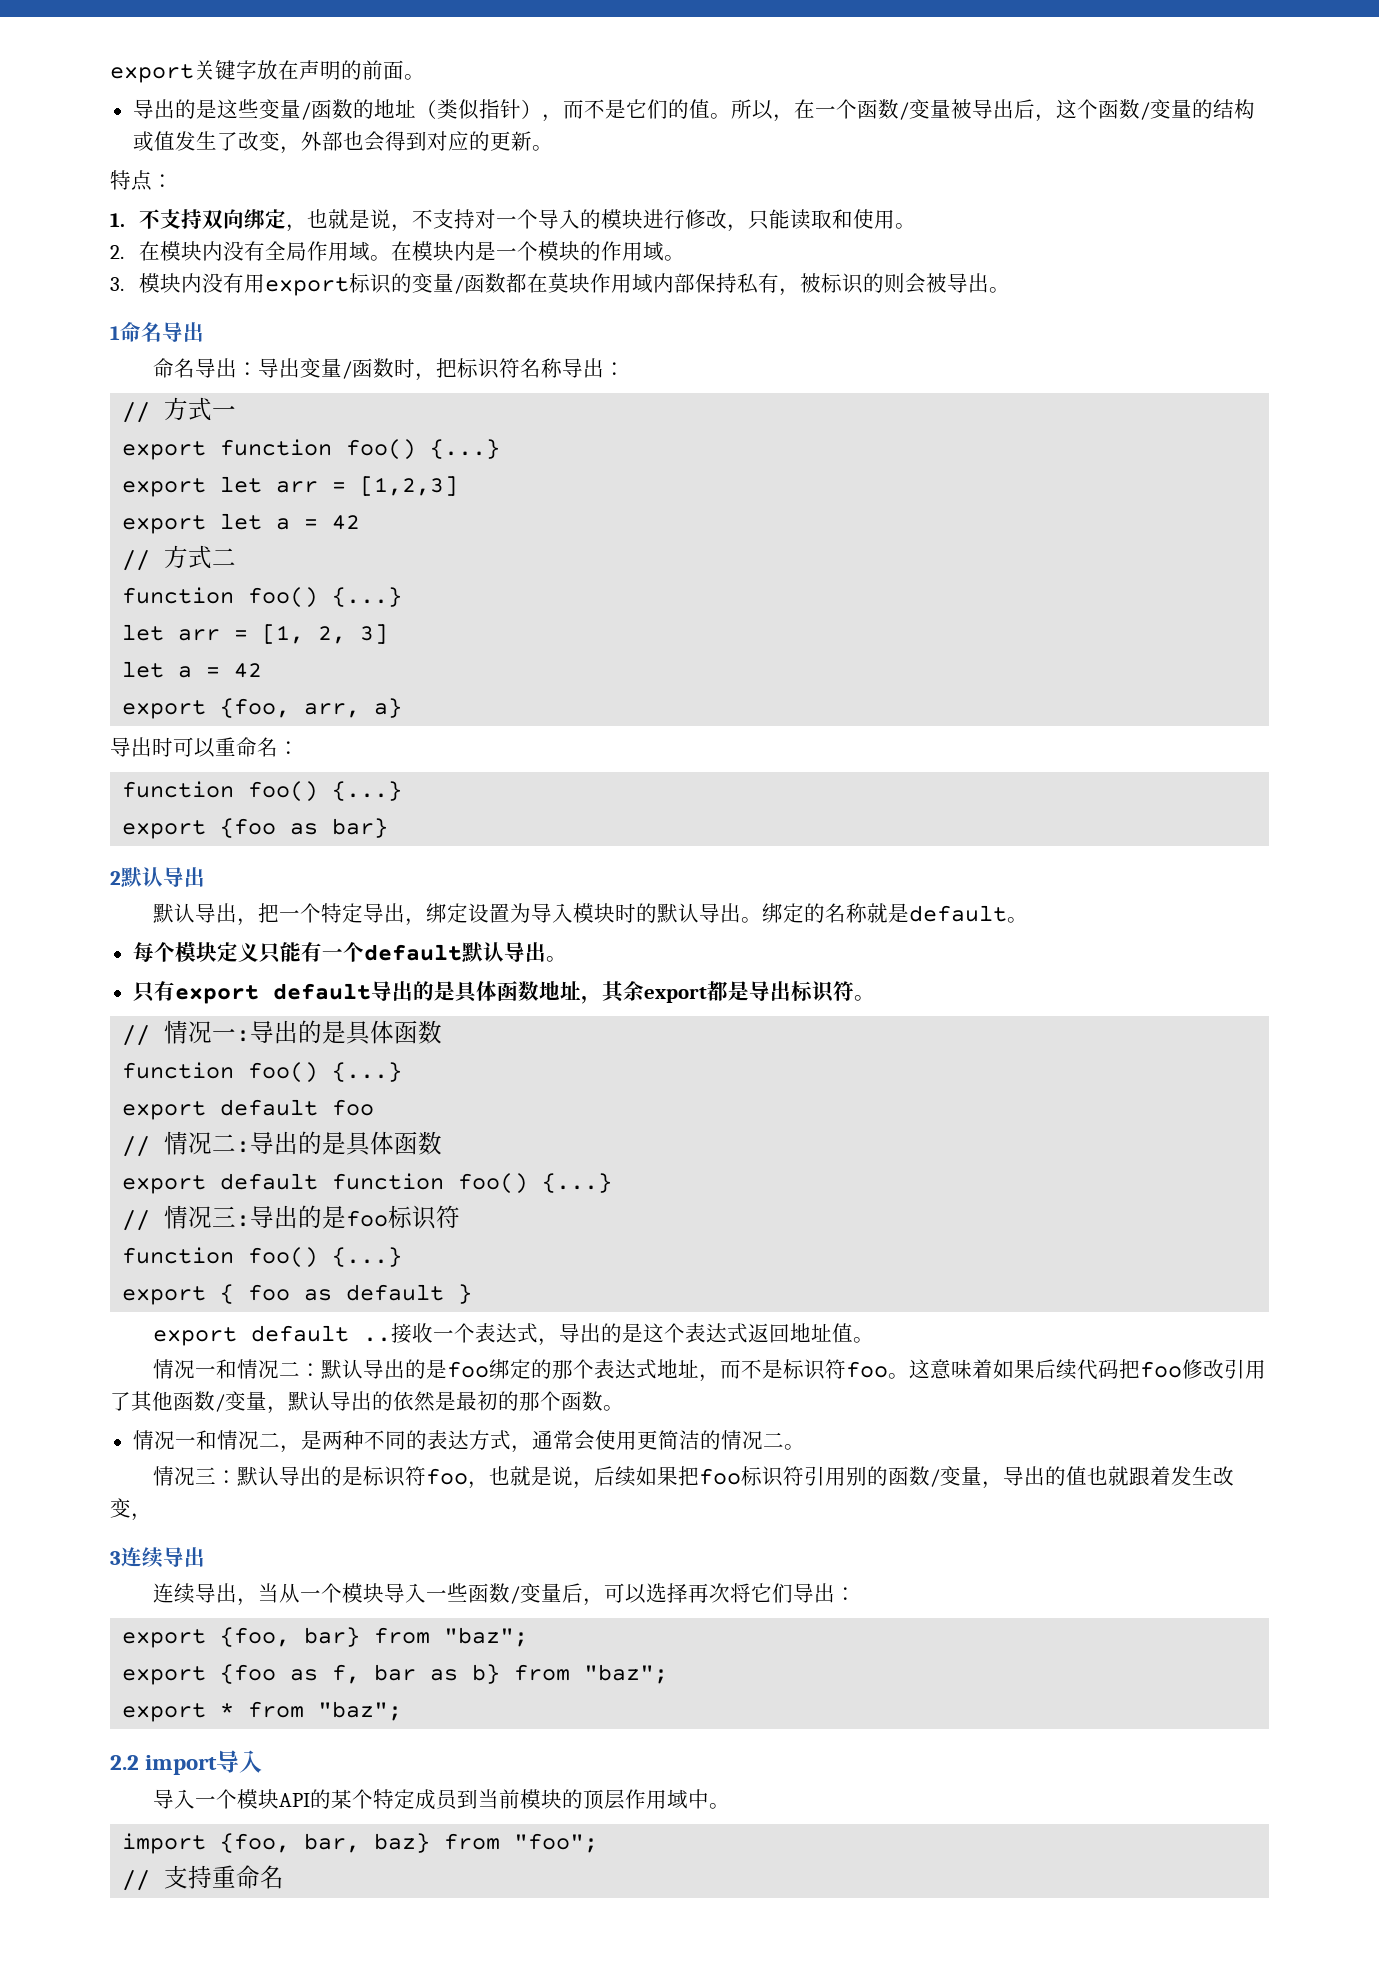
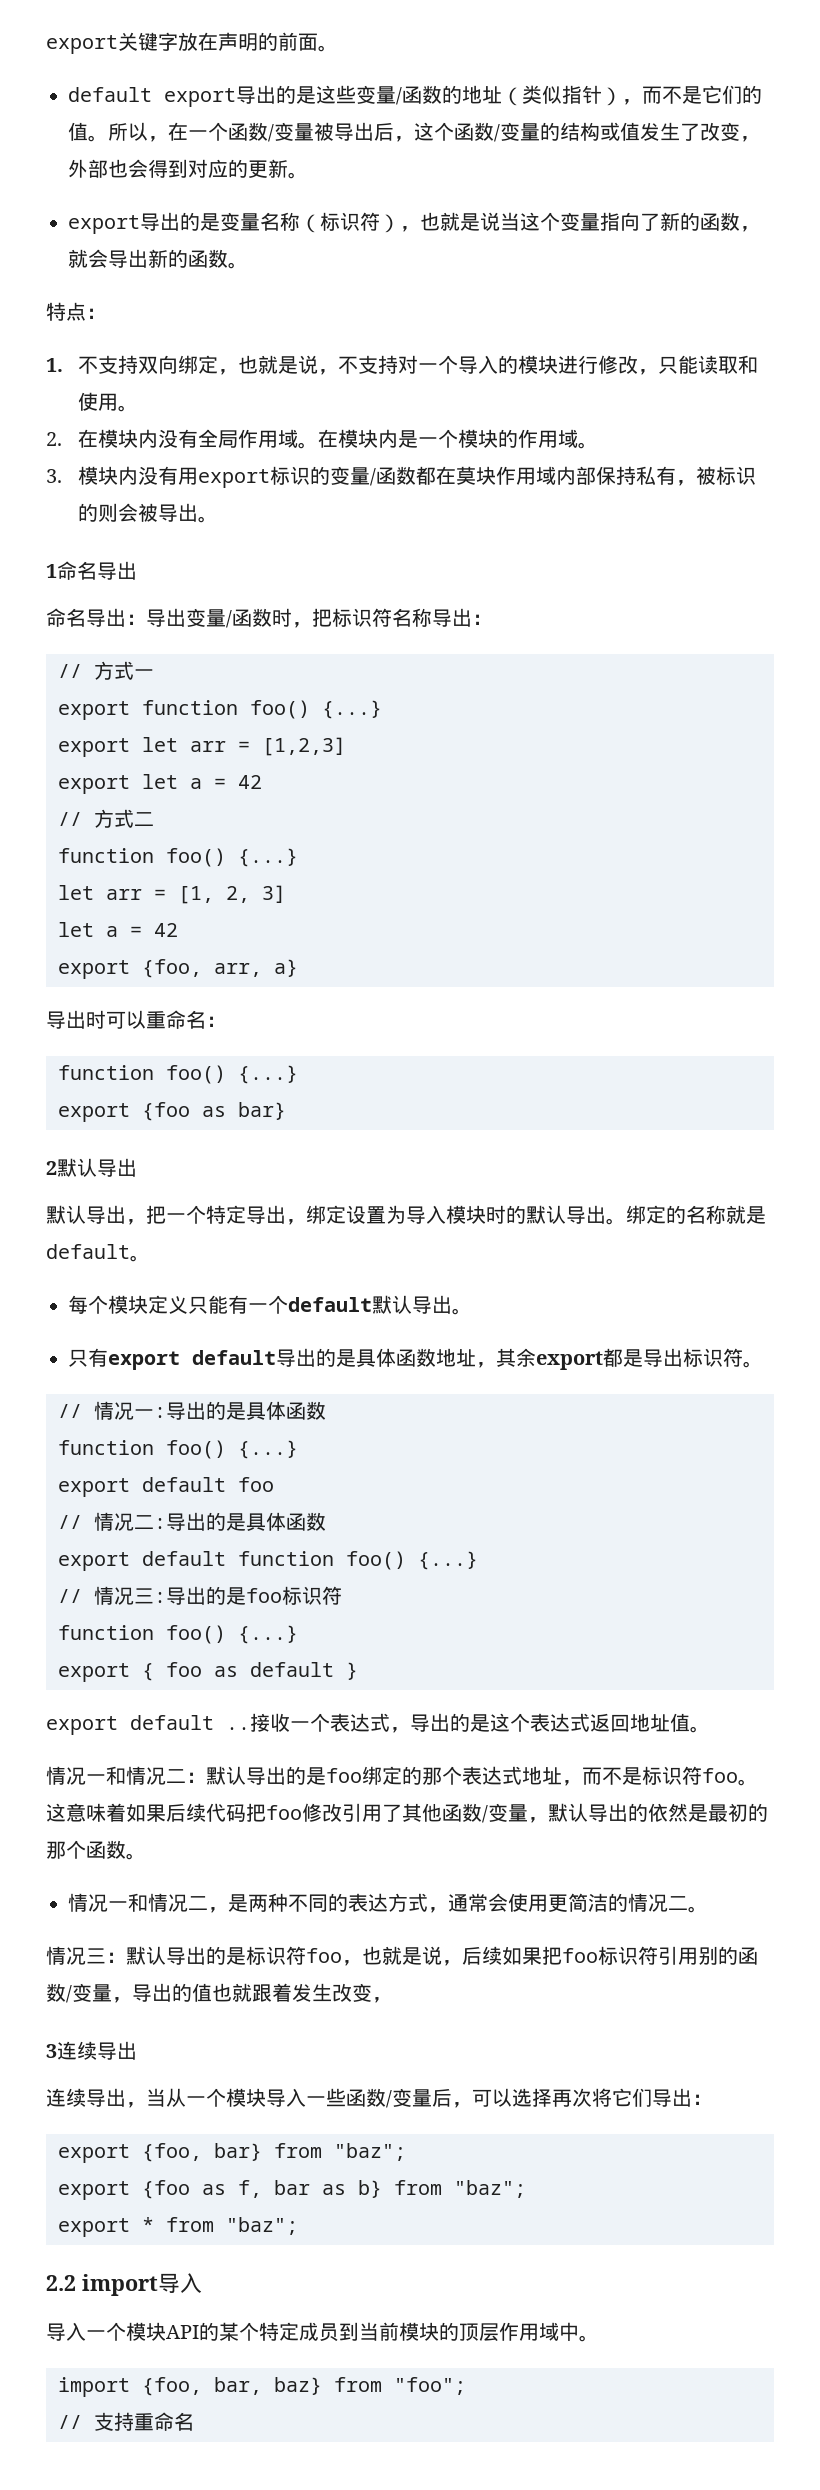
- 导出的是这些变量/函数的地址（类似指针），而不是它们的值。
+ default export导出的是这些变量/函数的地址（类似指针），而不是它们的值。
+ export导出的是变量名称（标识符），也就是说当这个变量指向了新的函数，就会导出新的函数。

